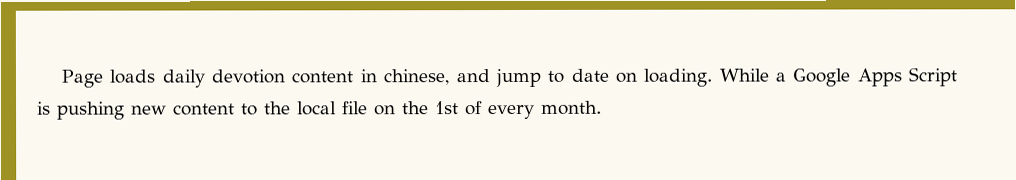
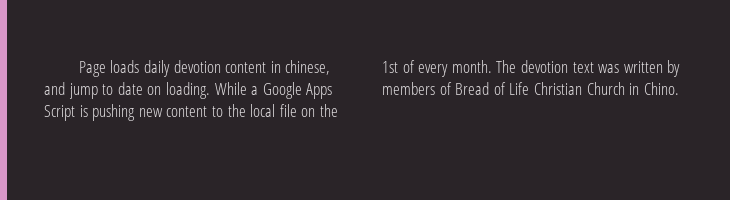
+ The devotion text was written by members of Bread of Life Christian Church in Chino.

